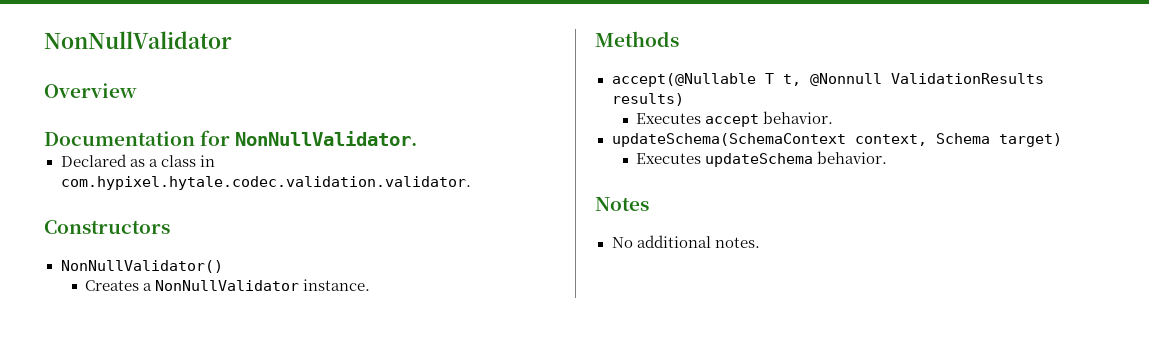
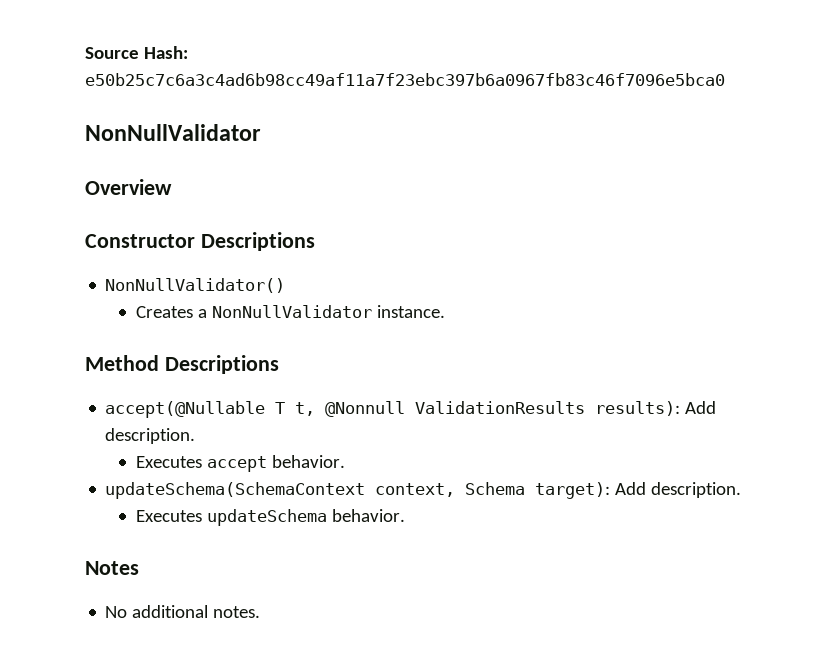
+ Source Hash: e50b25c7c6a3c4ad6b98cc49af11a7f23ebc397b6a0967fb83c46f7096e5bca0
- Documentation for NonNullValidator.
- Declared as a class in com.hypixel.hytale.codec.validation.validator.
- Constructors
+ Constructor Descriptions
- Methods
+ Method Descriptions
- accept(@Nullable T t, @Nonnull ValidationResults results)
+ accept(@Nullable T t, @Nonnull ValidationResults results): Add description.
- updateSchema(SchemaContext context, Schema target)
+ updateSchema(SchemaContext context, Schema target): Add description.

